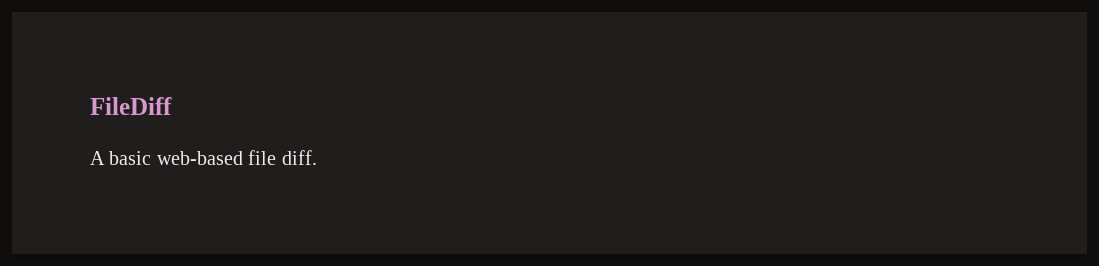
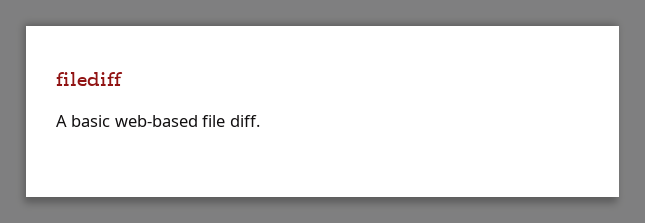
- FileDiff
+ filediff

